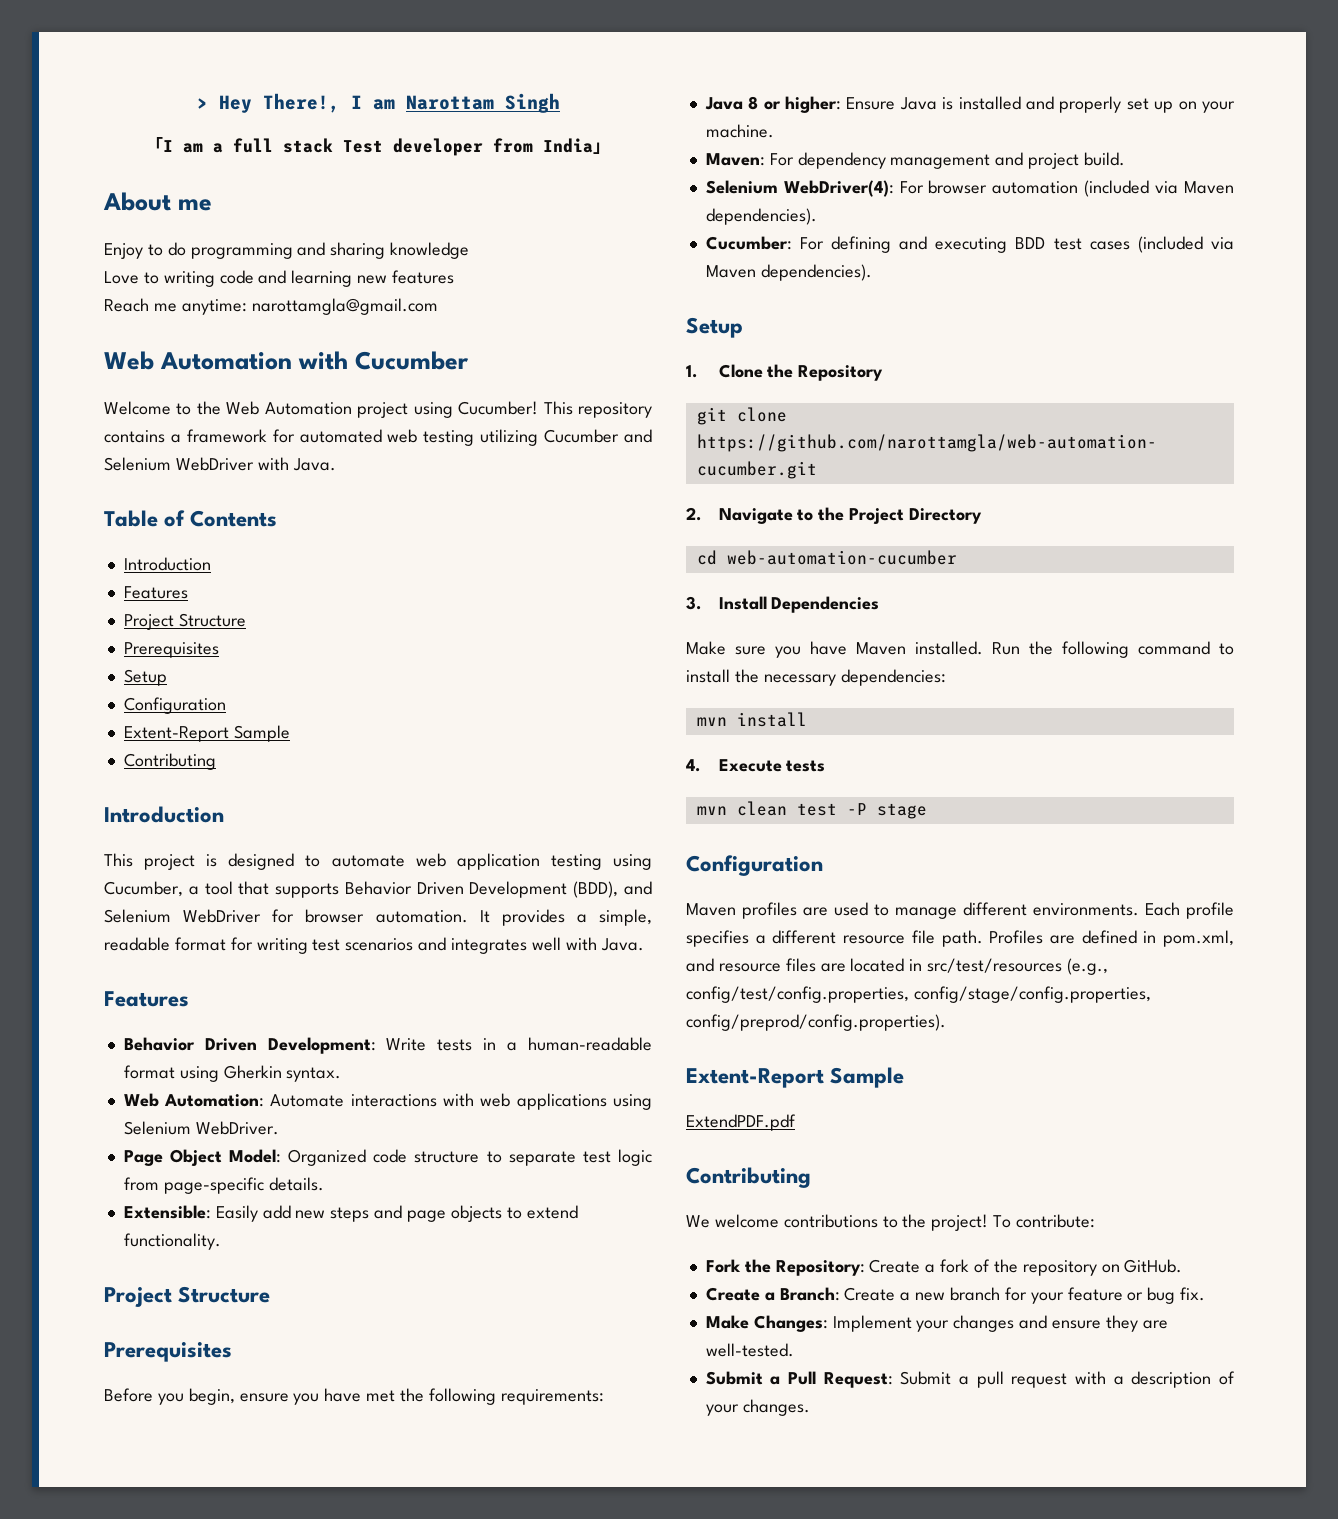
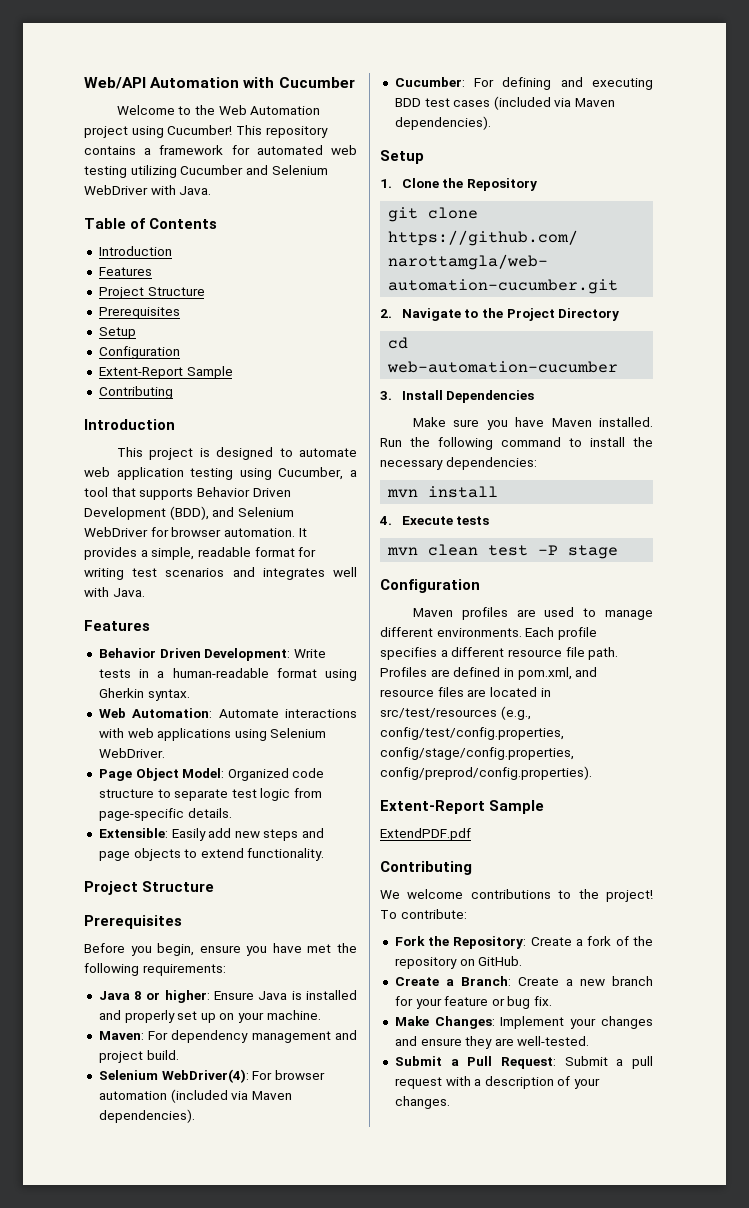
- > Hey There!, I am Narottam Singh
- 「I am a full stack Test developer from India」
- About me
- Enjoy to do programming and sharing knowledge
- Love to writing code and learning new features
- Reach me anytime: narottamgla@gmail.com
- Web Automation with Cucumber
+ Web/API Automation with Cucumber

